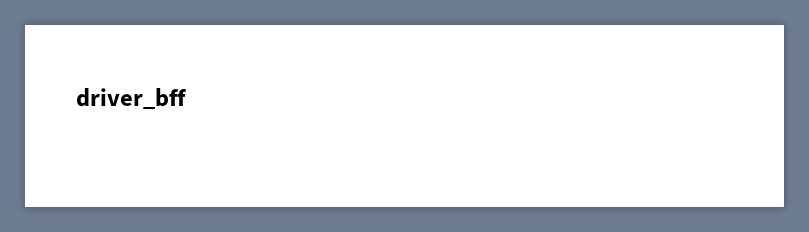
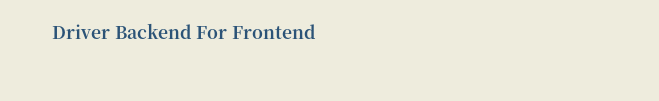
- driver_bff
+ Driver Backend For Frontend

